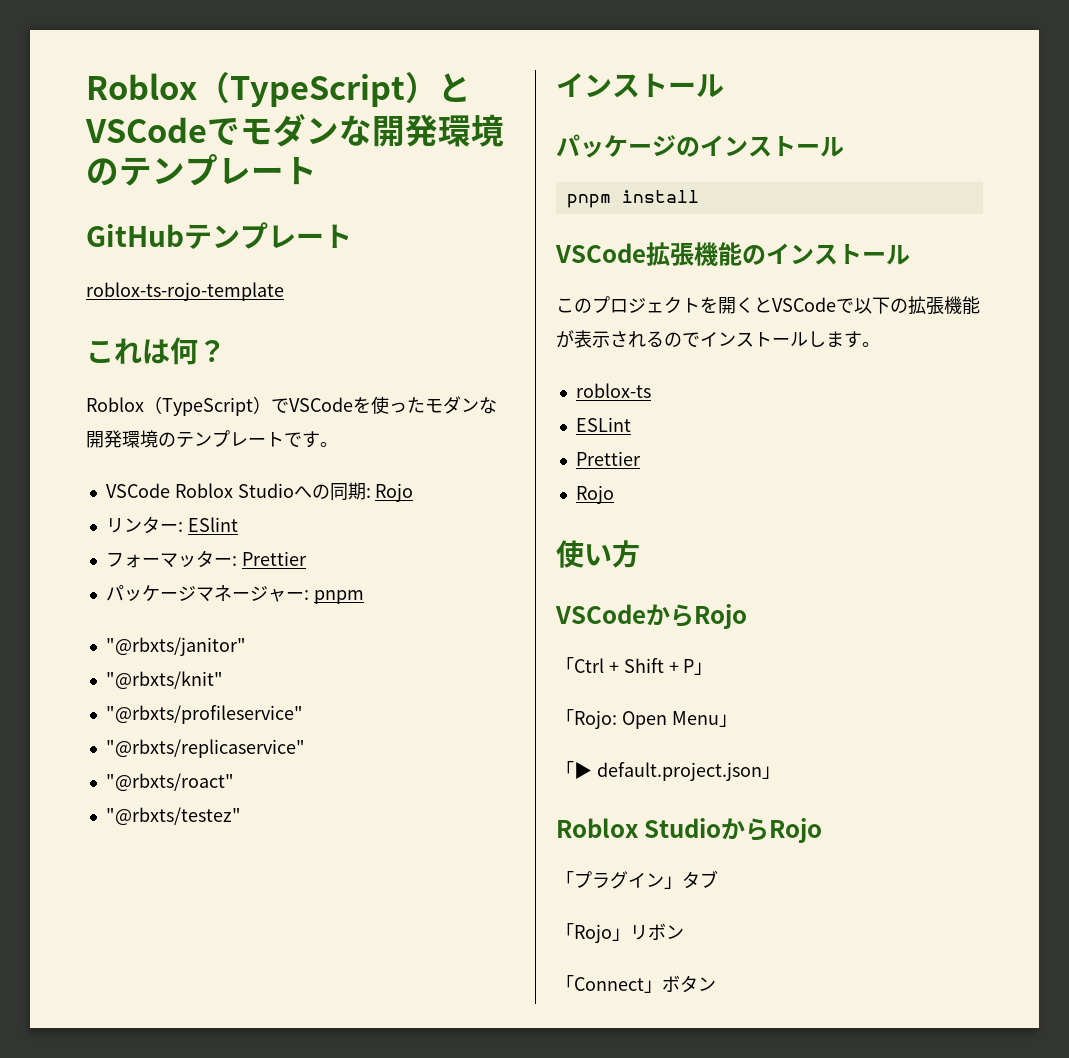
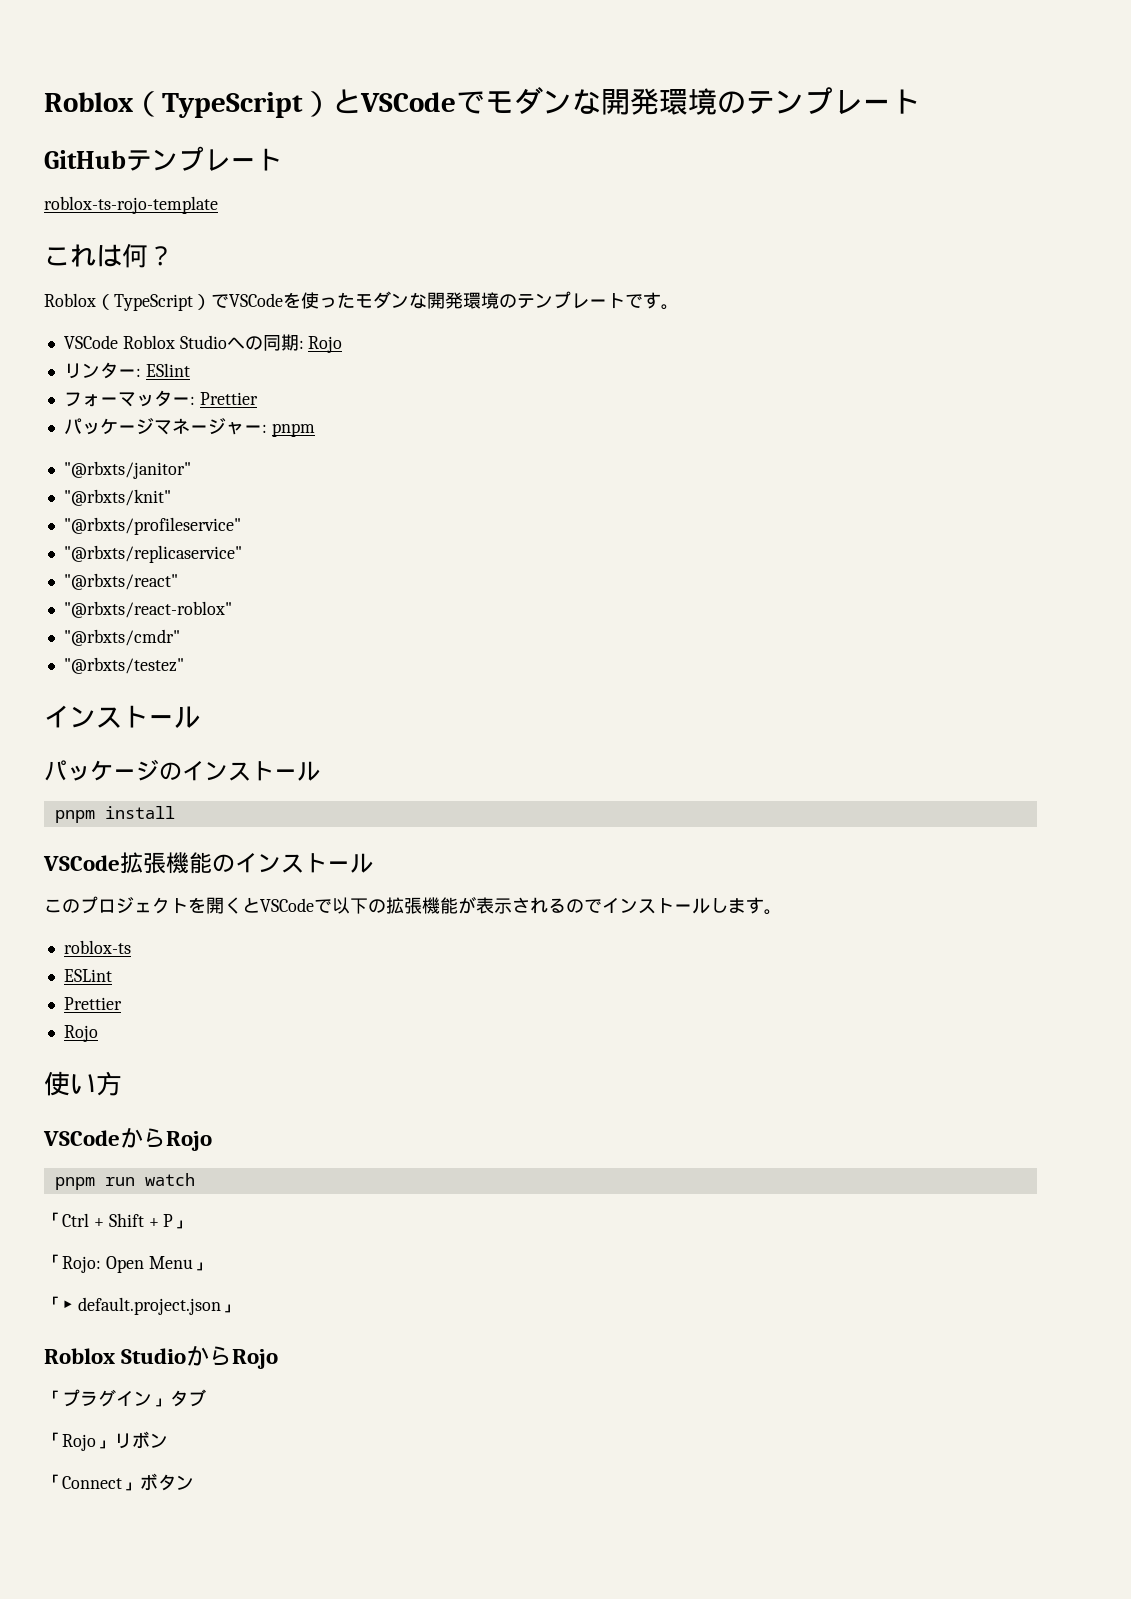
- "@rbxts/roact"
+ "@rbxts/react"
+ "@rbxts/react-roblox"
+ "@rbxts/cmdr"
+ pnpm run watch

